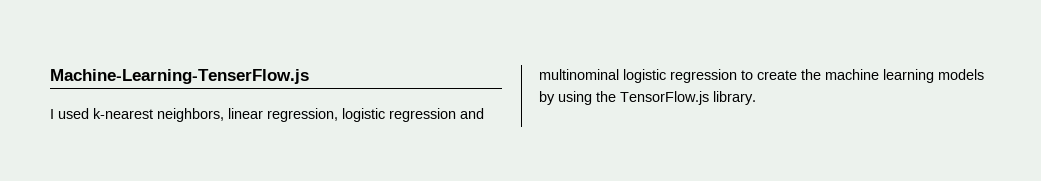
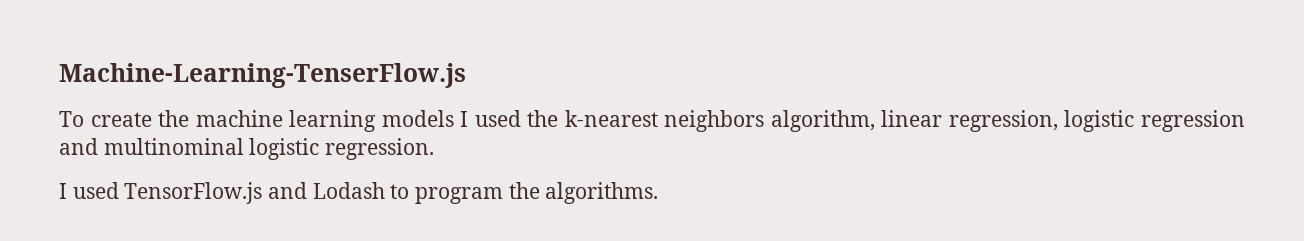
- I used k-nearest neighbors, linear regression, logistic regression and multinominal logistic regression to create the machine learning models by using the TensorFlow.js library.
+ To create the machine learning models I used the k-nearest neighbors algorithm, linear regression, logistic regression and multinominal logistic regression.
+ I used TensorFlow.js and Lodash to program the algorithms.

